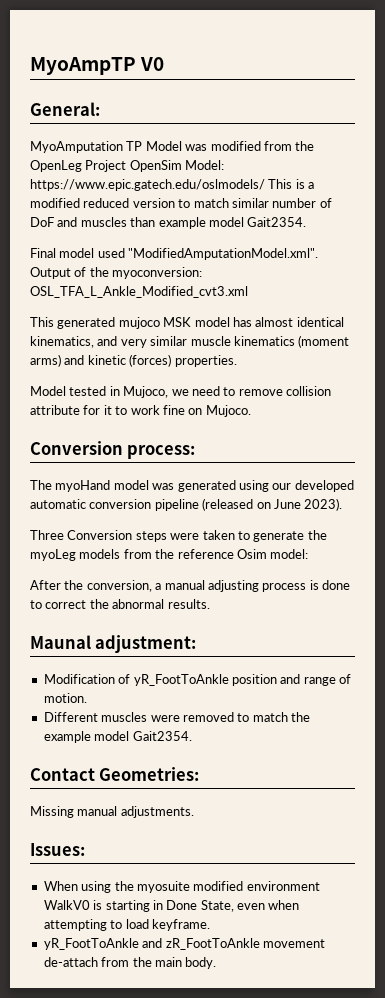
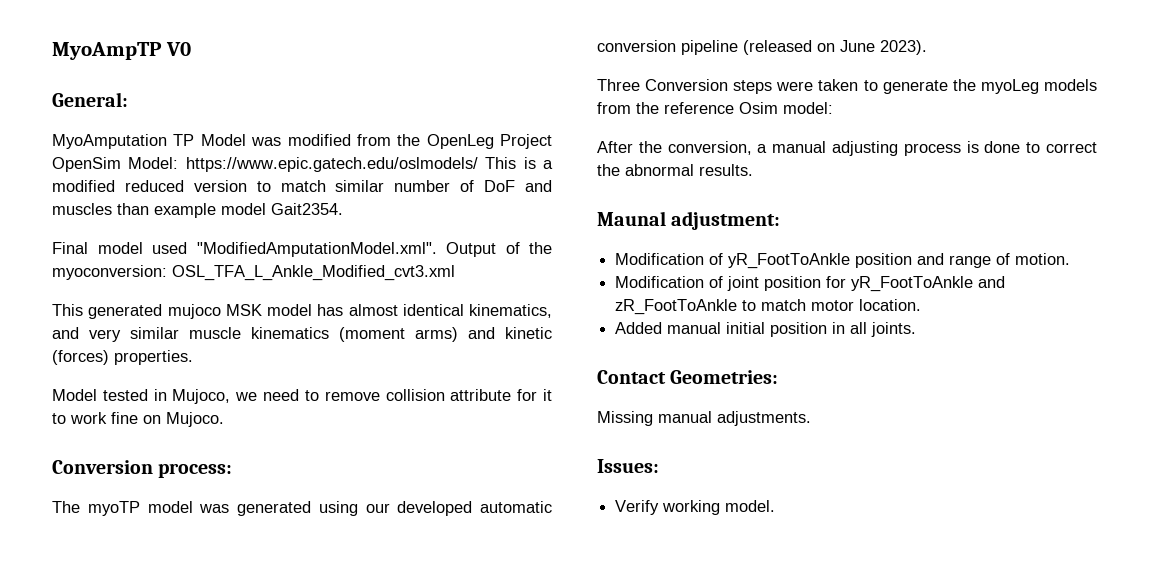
- The myoHand model was generated using our developed automatic conversion pipeline (released on June 2023).
+ The myoTP model was generated using our developed automatic conversion pipeline (released on June 2023).
- Different muscles were removed to match the example model Gait2354.
+ Modification of joint position for yR_FootToAnkle and zR_FootToAnkle to match motor location.
+ Added manual initial position in all joints.
- When using the myosuite modified environment WalkV0 is starting in Done State, even when attempting to load keyframe.
- yR_FootToAnkle and zR_FootToAnkle movement de-attach from the main body.
+ Verify working model.

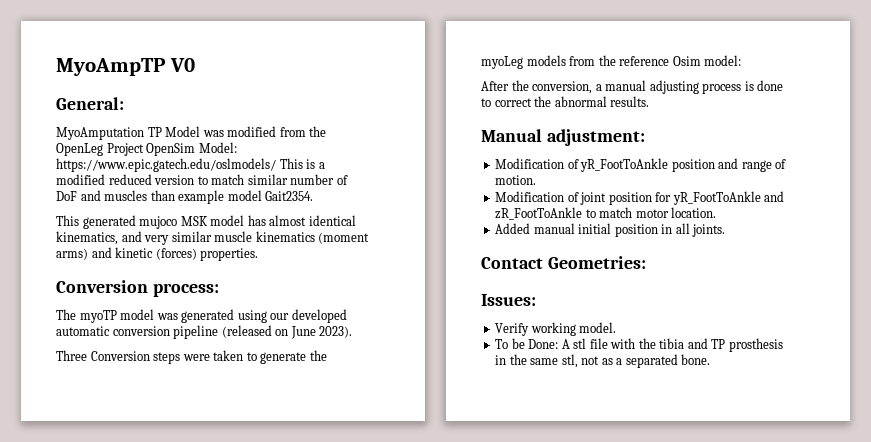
- Final model used "ModifiedAmputationModel.xml". Output of the myoconversion: OSL_TFA_L_Ankle_Modified_cvt3.xml
- Model tested in Mujoco, we need to remove collision attribute for it to work fine on Mujoco.
- Maunal adjustment:
+ Manual adjustment:
- Missing manual adjustments.
+ To be Done: A stl file with the tibia and TP prosthesis in the same stl, not as a separated bone.

